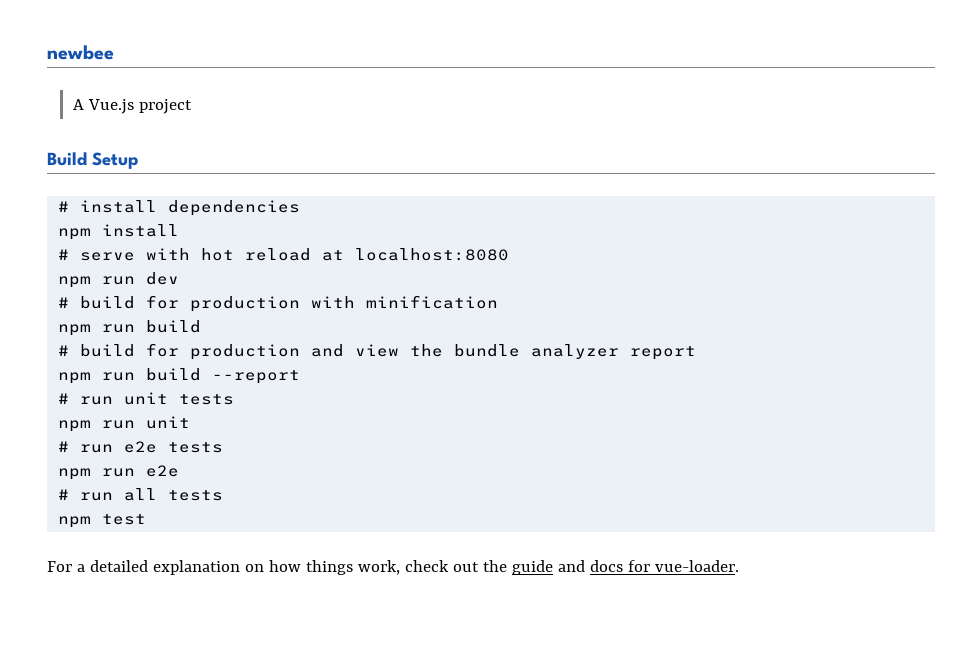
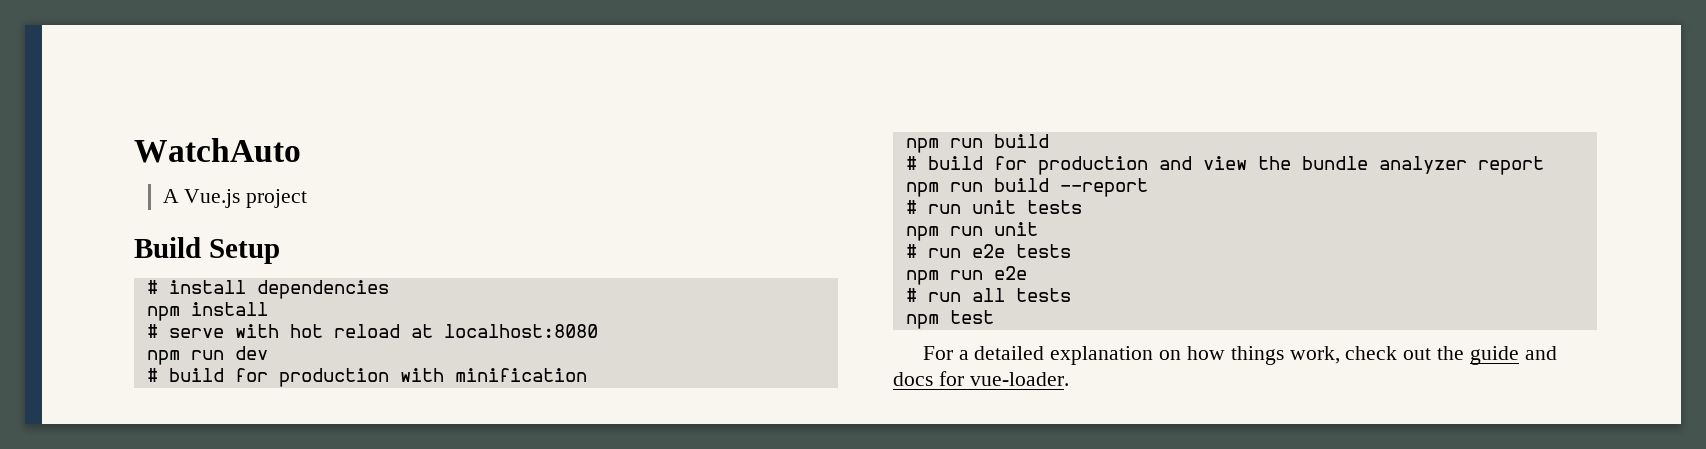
- newbee
+ WatchAuto

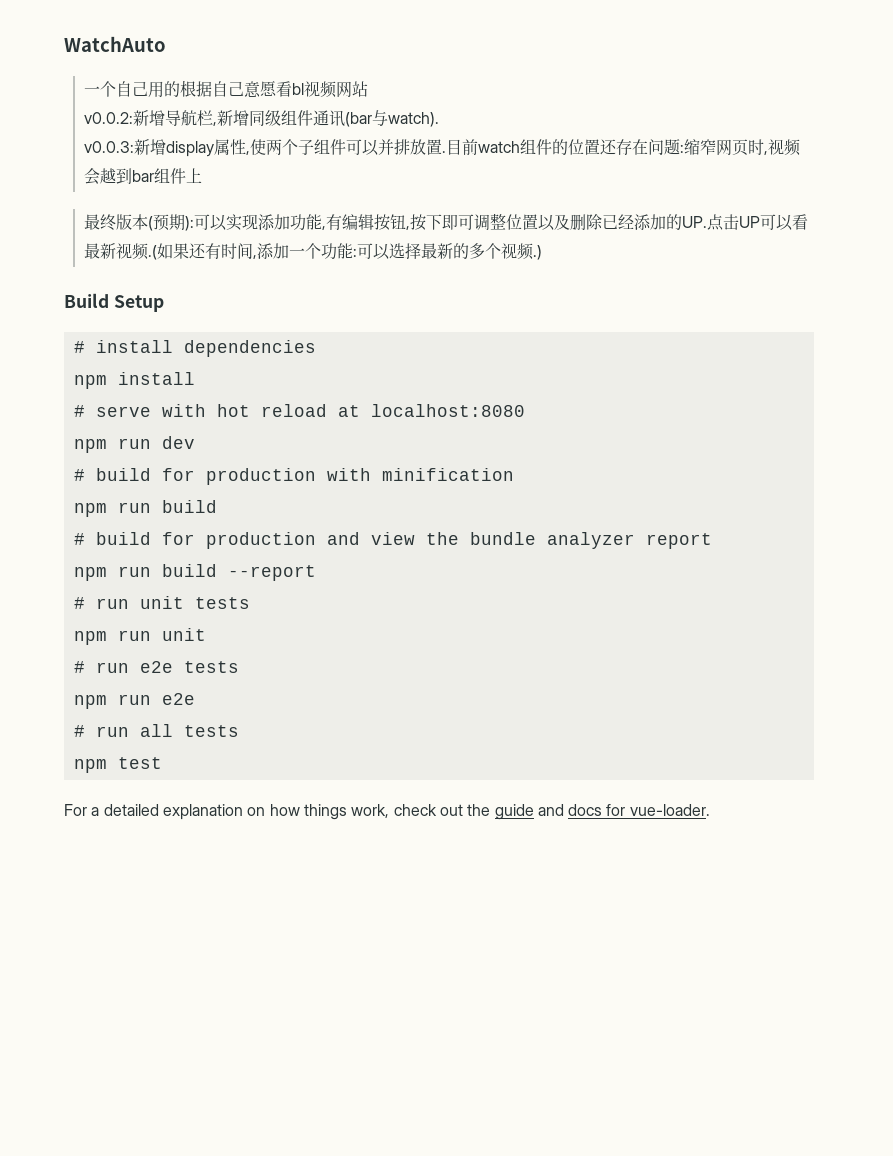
- A Vue.js project
+ 一个自己用的根据自己意愿看bl视频网站
+ v0.0.2:新增导航栏,新增同级组件通讯(bar与watch).
+ v0.0.3:新增display属性,使两个子组件可以并排放置.目前watch组件的位置还存在问题:缩窄网页时,视频会越到bar组件上
+ 最终版本(预期):可以实现添加功能,有编辑按钮,按下即可调整位置以及删除已经添加的UP.点击UP可以看最新视频.(如果还有时间,添加一个功能:可以选择最新的多个视频.)

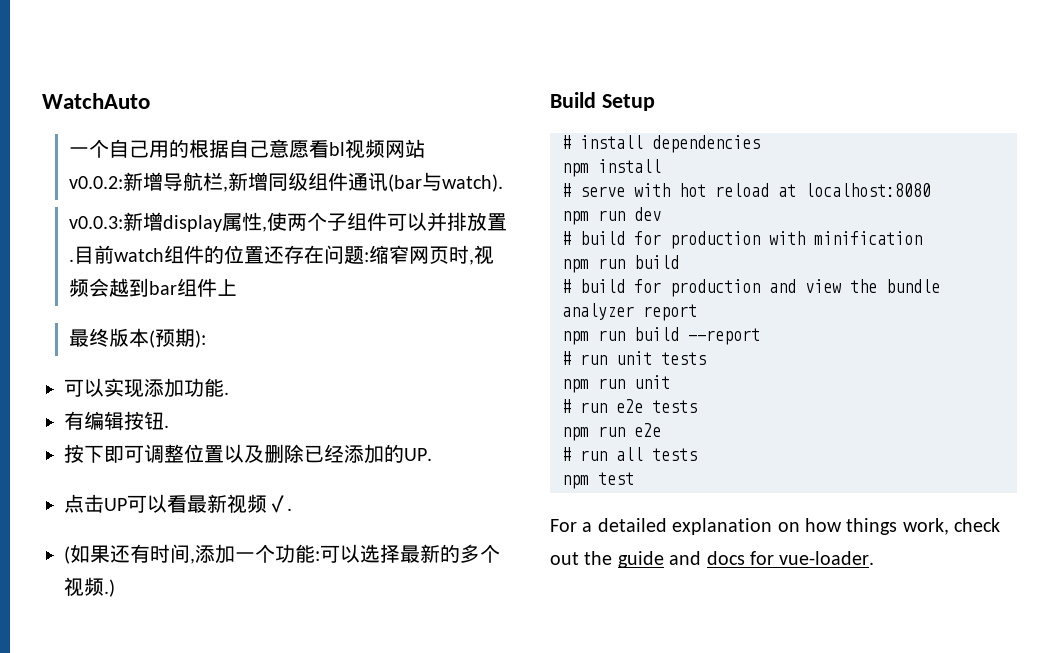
- 最终版本(预期):可以实现添加功能,有编辑按钮,按下即可调整位置以及删除已经添加的UP.点击UP可以看最新视频.(如果还有时间,添加一个功能:可以选择最新的多个视频.)
+ 最终版本(预期):
+ 可以实现添加功能.
+ 有编辑按钮.
+ 按下即可调整位置以及删除已经添加的UP.
+ 点击UP可以看最新视频✓.
+ (如果还有时间,添加一个功能:可以选择最新的多个视频.)

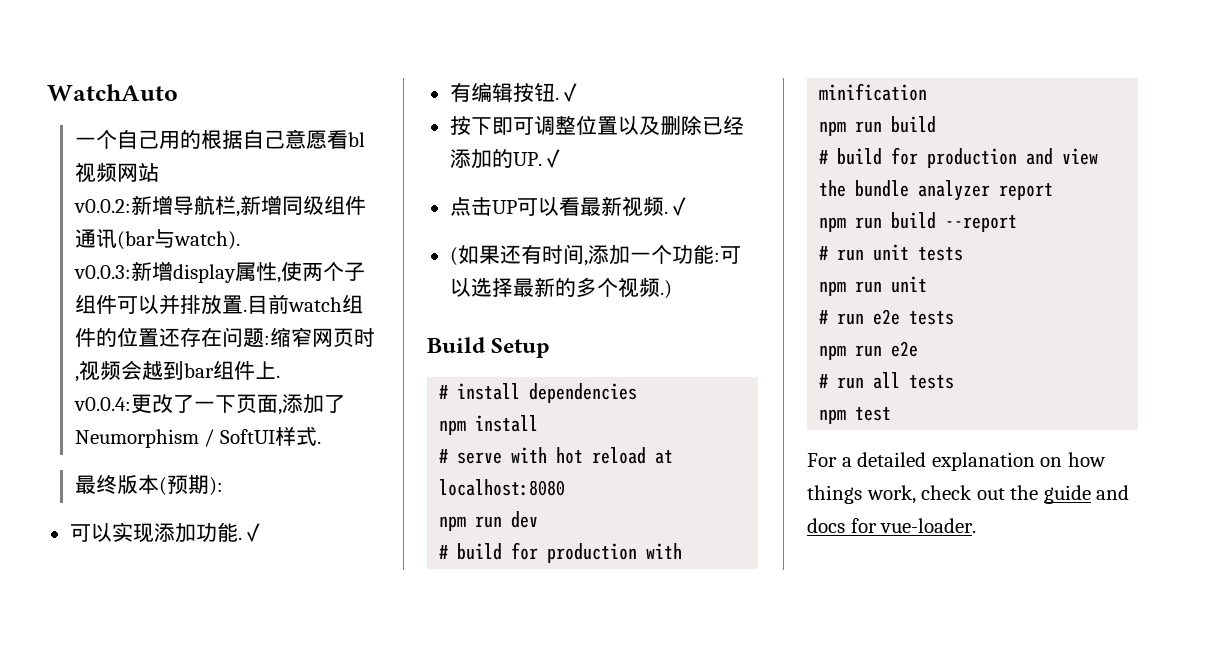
- 目前watch组件的位置还存在问题:缩窄网页时,视频会越到bar组件上
+ 目前watch组件的位置还存在问题:缩窄网页时,视频会越到bar组件上.
+ v0.0.4:更改了一下页面,添加了Neumorphism / SoftUI样式.
- 可以实现添加功能.
+ 可以实现添加功能.✓
- 有编辑按钮.
+ 有编辑按钮.✓
- 按下即可调整位置以及删除已经添加的UP.
+ 按下即可调整位置以及删除已经添加的UP.✓
- 点击UP可以看最新视频✓.
+ 点击UP可以看最新视频.✓

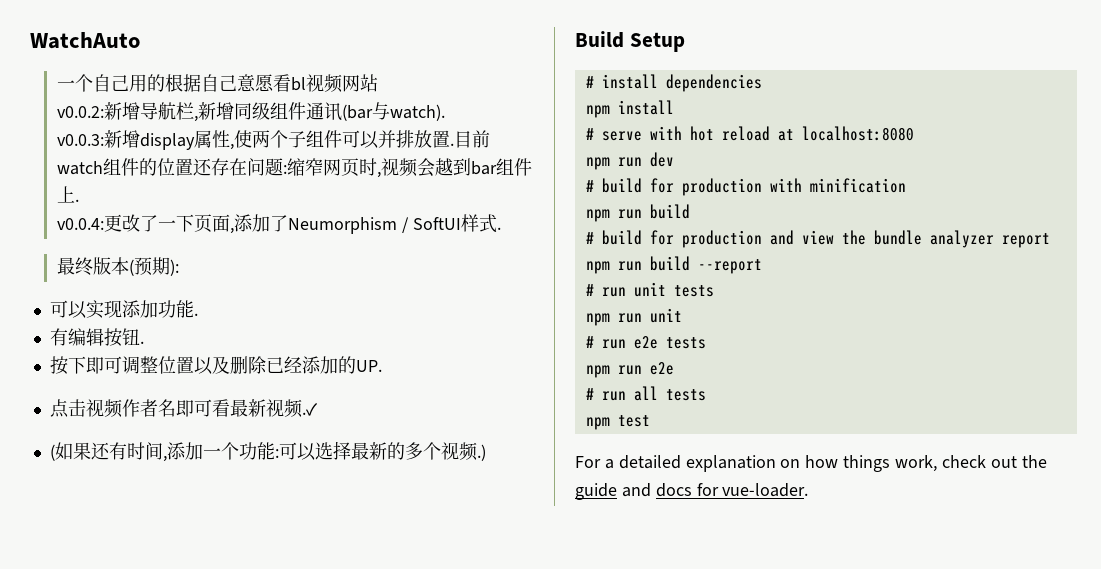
- 可以实现添加功能.✓
+ 可以实现添加功能.
- 有编辑按钮.✓
+ 有编辑按钮.
- 按下即可调整位置以及删除已经添加的UP.✓
+ 按下即可调整位置以及删除已经添加的UP.
- 点击UP可以看最新视频.✓
+ 点击视频作者名即可看最新视频.✓

